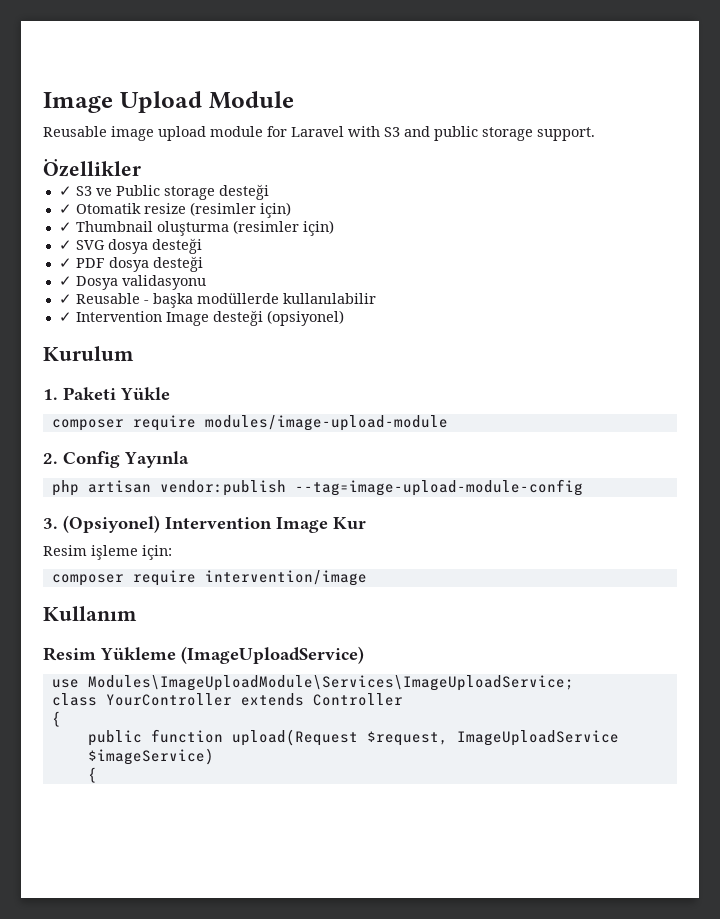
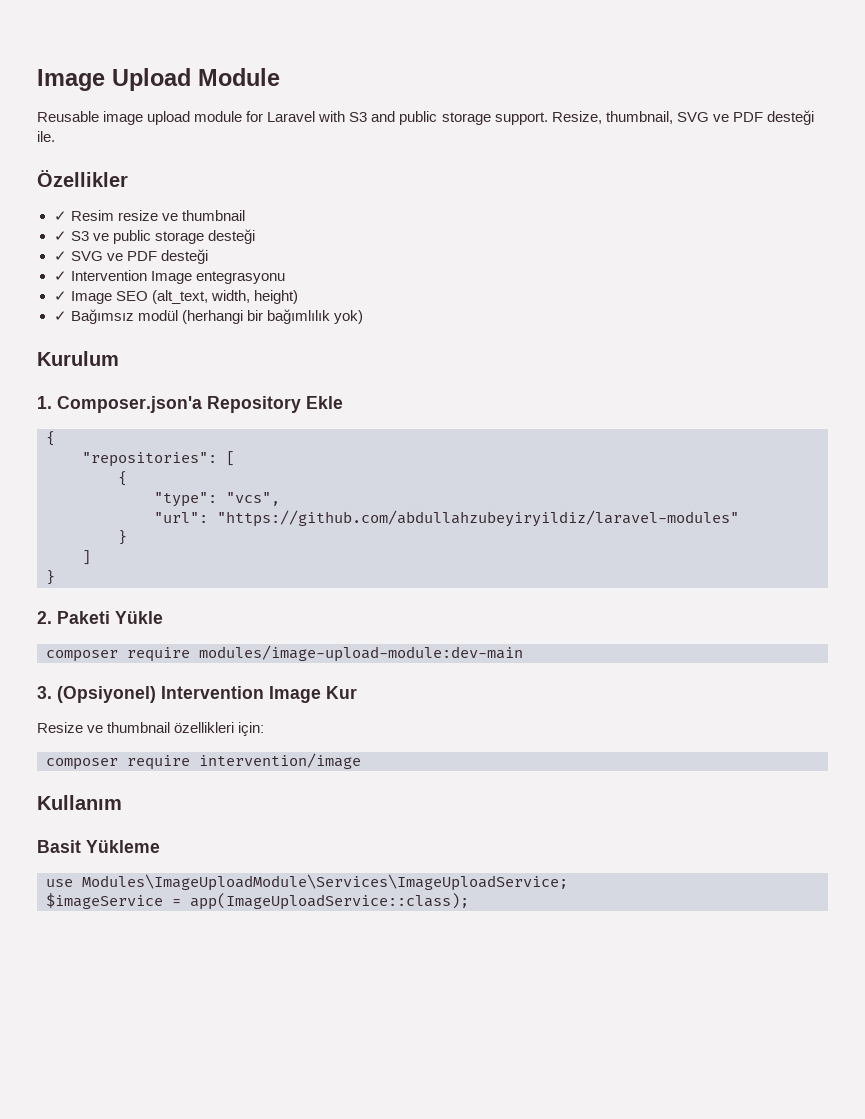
- Reusable image upload module for Laravel with S3 and public storage support.
+ Reusable image upload module for Laravel with S3 and public storage support. Resize, thumbnail, SVG ve PDF desteği ile.
  Özellikler
+ ✓ Resim resize ve thumbnail
- ✓ S3 ve Public storage desteği
+ ✓ S3 ve public storage desteği
- ✓ Otomatik resize (resimler için)
- ✓ Thumbnail oluşturma (resimler için)
- ✓ SVG dosya desteği
- ✓ PDF dosya desteği
- ✓ Dosya validasyonu
- ✓ Reusable - başka modüllerde kullanılabilir
- ✓ Intervention Image desteği (opsiyonel)
+ ✓ SVG ve PDF desteği
+ ✓ Intervention Image entegrasyonu
+ ✓ Image SEO (alt_text, width, height)
+ ✓ Bağımsız modül (herhangi bir bağımlılık yok)
  Kurulum
- 1. Paketi Yükle
- composer require modules/image-upload-module
- 2. Config Yayınla
- php artisan vendor:publish --tag=image-upload-module-config
+ 1. Composer.json'a Repository Ekle
+ {
+ "repositories": [
+ {
+ "type": "vcs",
+ "url": "https://github.com/abdullahzubeyiryildiz/laravel-modules"
+ }
+ ]
+ }
+ 2. Paketi Yükle
+ composer require modules/image-upload-module:dev-main
- Resim işleme için:
+ Resize ve thumbnail özellikleri için:
- Resim Yükleme (ImageUploadService)
+ Basit Yükleme
- class YourController extends Controller
- {
- public function upload(Request $request, ImageUploadService $imageService)
- {
+ $imageService = app(ImageUploadService::class);

